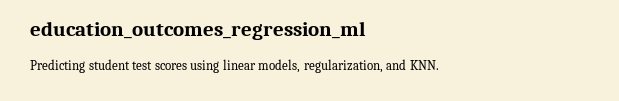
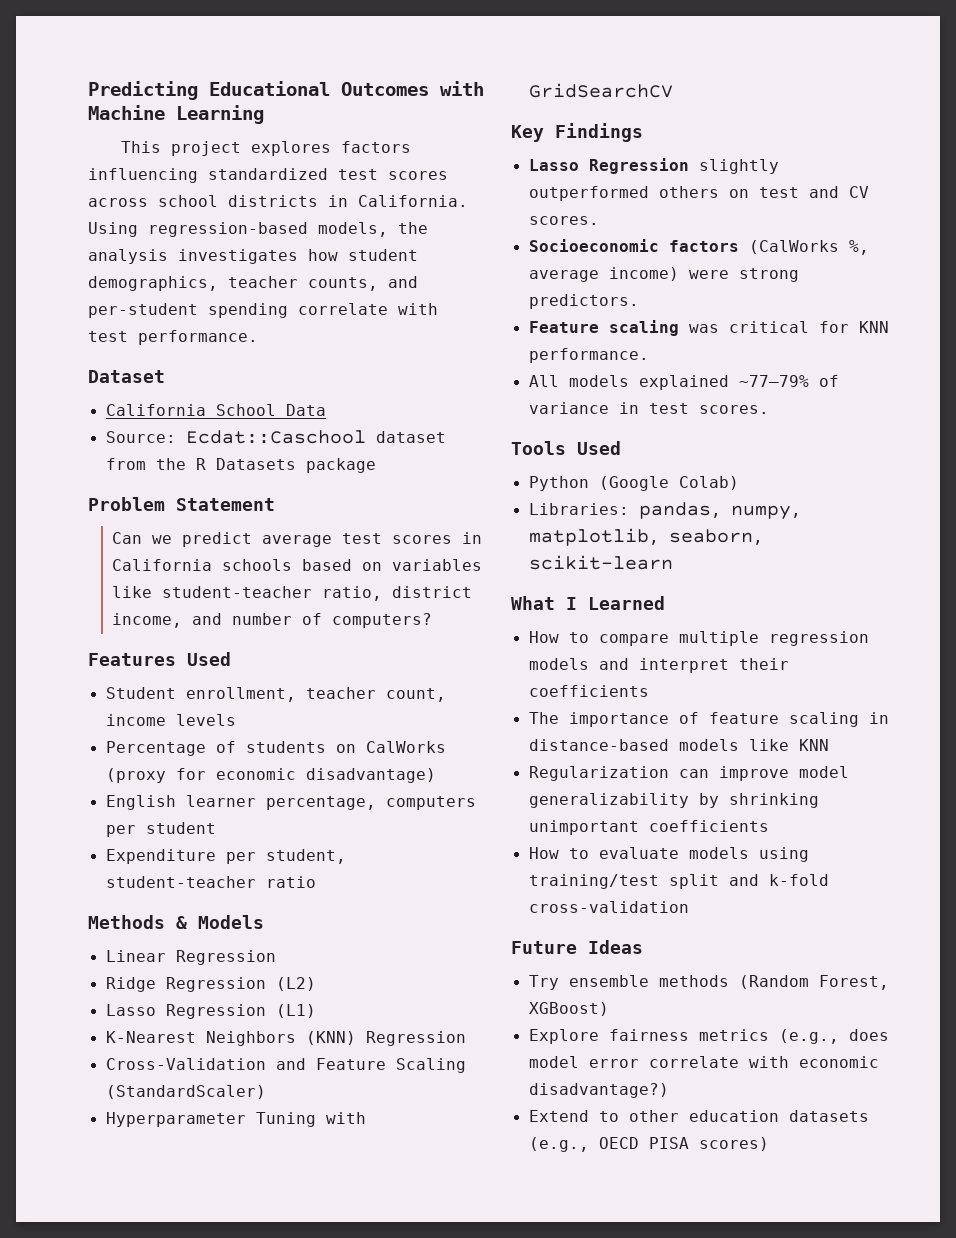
- education_outcomes_regression_ml
- Predicting student test scores using linear models, regularization, and KNN.
+ Predicting Educational Outcomes with Machine Learning
+ This project explores factors influencing standardized test scores across school districts in California. Using regression-based models, the analysis investigates how student demographics, teacher counts, and per-student spending correlate with test performance.
+ Dataset
+ California School Data
+ Source: Ecdat::Caschool dataset from the R Datasets package
+ Problem Statement
+ Can we predict average test scores in California schools based on variables like student-teacher ratio, district income, and number of computers?
+ Features Used
+ Student enrollment, teacher count, income levels
+ Percentage of students on CalWorks (proxy for economic disadvantage)
+ English learner percentage, computers per student
+ Expenditure per student, student-teacher ratio
+ Methods & Models
+ Linear Regression
+ Ridge Regression (L2)
+ Lasso Regression (L1)
+ K-Nearest Neighbors (KNN) Regression
+ Cross-Validation and Feature Scaling (StandardScaler)
+ Hyperparameter Tuning with GridSearchCV
+ Key Findings
+ Lasso Regression slightly outperformed others on test and CV scores.
+ Socioeconomic factors (CalWorks %, average income) were strong predictors.
+ Feature scaling was critical for KNN performance.
+ All models explained ~77–79% of variance in test scores.
+ Tools Used
+ Python (Google Colab)
+ Libraries: pandas, numpy, matplotlib, seaborn, scikit-learn
+ What I Learned
+ How to compare multiple regression models and interpret their coefficients
+ The importance of feature scaling in distance-based models like KNN
+ Regularization can improve model generalizability by shrinking unimportant coefficients
+ How to evaluate models using training/test split and k-fold cross-validation
+ Future Ideas
+ Try ensemble methods (Random Forest, XGBoost)
+ Explore fairness metrics (e.g., does model error correlate with economic disadvantage?)
+ Extend to other education datasets (e.g., OECD PISA scores)

